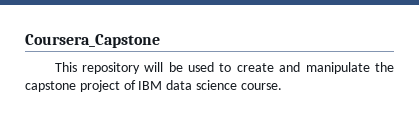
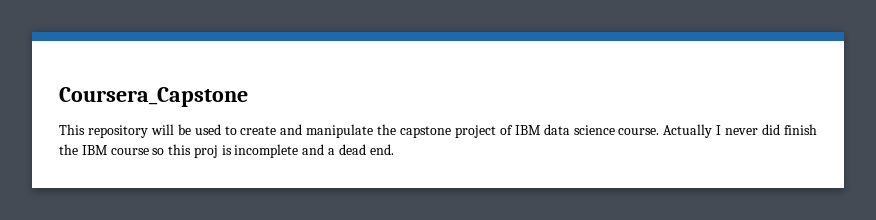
+ Actually I never did finish the IBM course so this proj is incomplete and a dead end.

